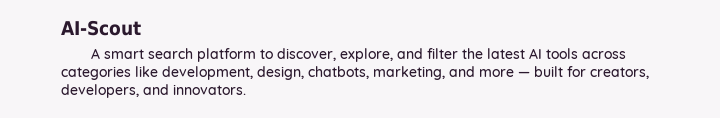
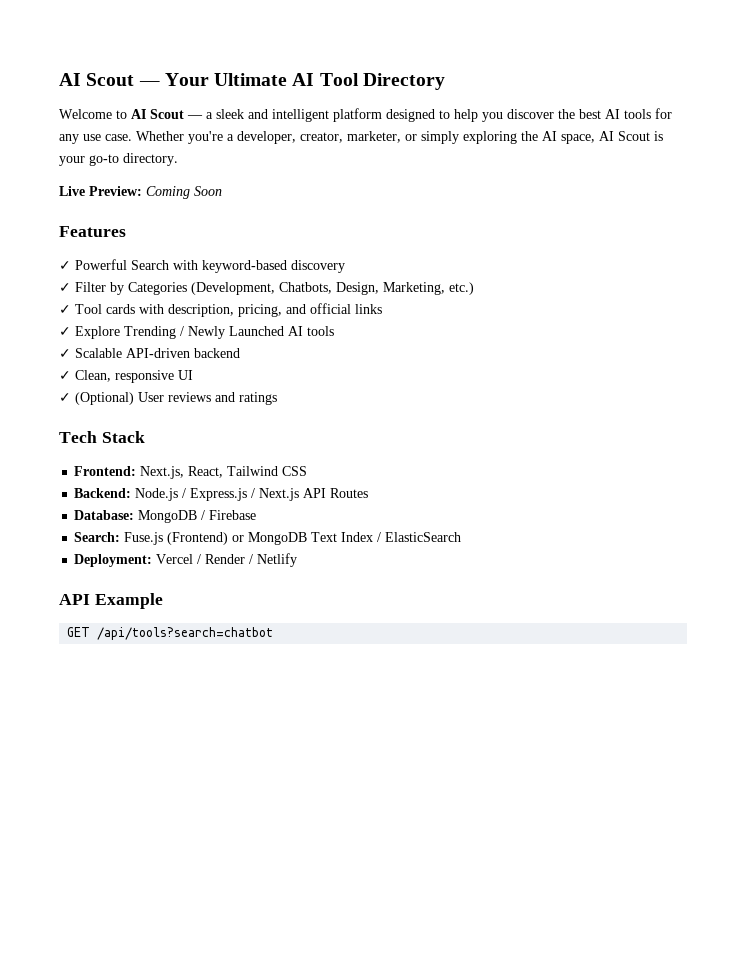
- AI-Scout
- A smart search platform to discover, explore, and filter the latest AI tools across categories like development, design, chatbots, marketing, and more — built for creators, developers, and innovators.
+ AI Scout — Your Ultimate AI Tool Directory
+ Welcome to AI Scout — a sleek and intelligent platform designed to help you discover the best AI tools for any use case. Whether you're a developer, creator, marketer, or simply exploring the AI space, AI Scout is your go-to directory.
+ Live Preview: Coming Soon
+ Features
+ ✓ Powerful Search with keyword-based discovery
+ ✓ Filter by Categories (Development, Chatbots, Design, Marketing, etc.)
+ ✓ Tool cards with description, pricing, and official links
+ ✓ Explore Trending / Newly Launched AI tools
+ ✓ Scalable API-driven backend
+ ✓ Clean, responsive UI
+ ✓ (Optional) User reviews and ratings
+ Tech Stack
+ Frontend: Next.js, React, Tailwind CSS
+ Backend: Node.js / Express.js / Next.js API Routes
+ Database: MongoDB / Firebase
+ Search: Fuse.js (Frontend) or MongoDB Text Index / ElasticSearch
+ Deployment: Vercel / Render / Netlify
+ API Example
+ GET /api/tools?search=chatbot

